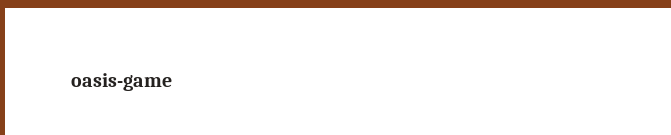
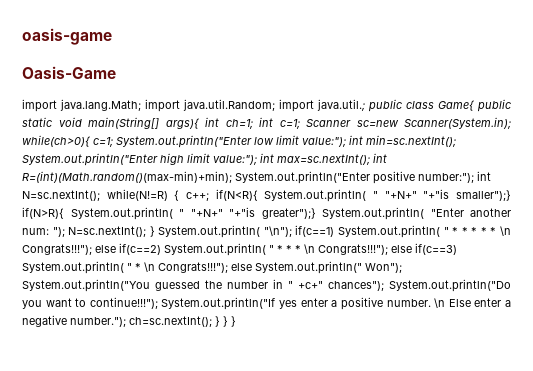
+ Oasis-Game
+ import java.lang.Math; import java.util.Random; import java.util.; public class Game{ public static void main(String[] args){ int ch=1; int c=1; Scanner sc=new Scanner(System.in); while(ch>0){ c=1; System.out.println("Enter low limit value:"); int min=sc.nextInt(); System.out.println("Enter high limit value:"); int max=sc.nextInt(); int R=(int)(Math.random()(max-min)+min); System.out.println("Enter positive number:"); int N=sc.nextInt(); while(N!=R) { c++; if(N<R){ System.out.println( " "+N+" "+"is smaller");} if(N>R){ System.out.println( " "+N+" "+"is greater");} System.out.println( "Enter another num: "); N=sc.nextInt(); } System.out.println( "\n"); if(c==1) System.out.println( " * * * * * \n Congrats!!!"); else if(c==2) System.out.println( " * * * \n Congrats!!!"); else if(c==3) System.out.println( " * \n Congrats!!!"); else System.out.println(" Won"); System.out.println("You guessed the number in " +c+" chances"); System.out.println("Do you want to continue!!!"); System.out.println("If yes enter a positive number. \n Else enter a negative number."); ch=sc.nextInt(); } } }

